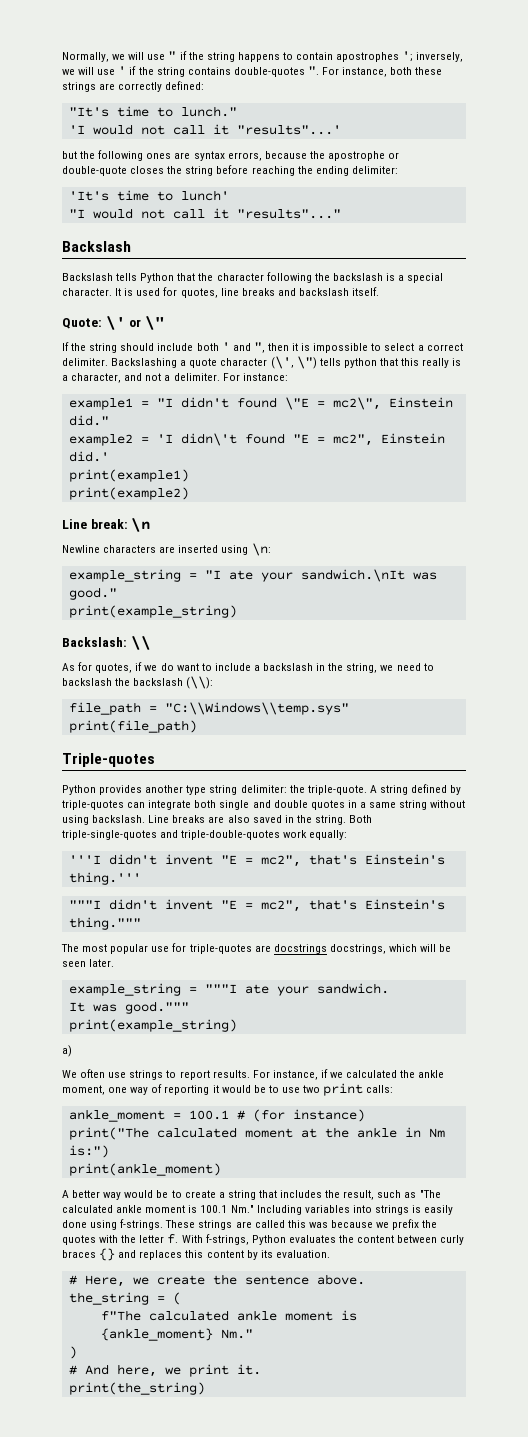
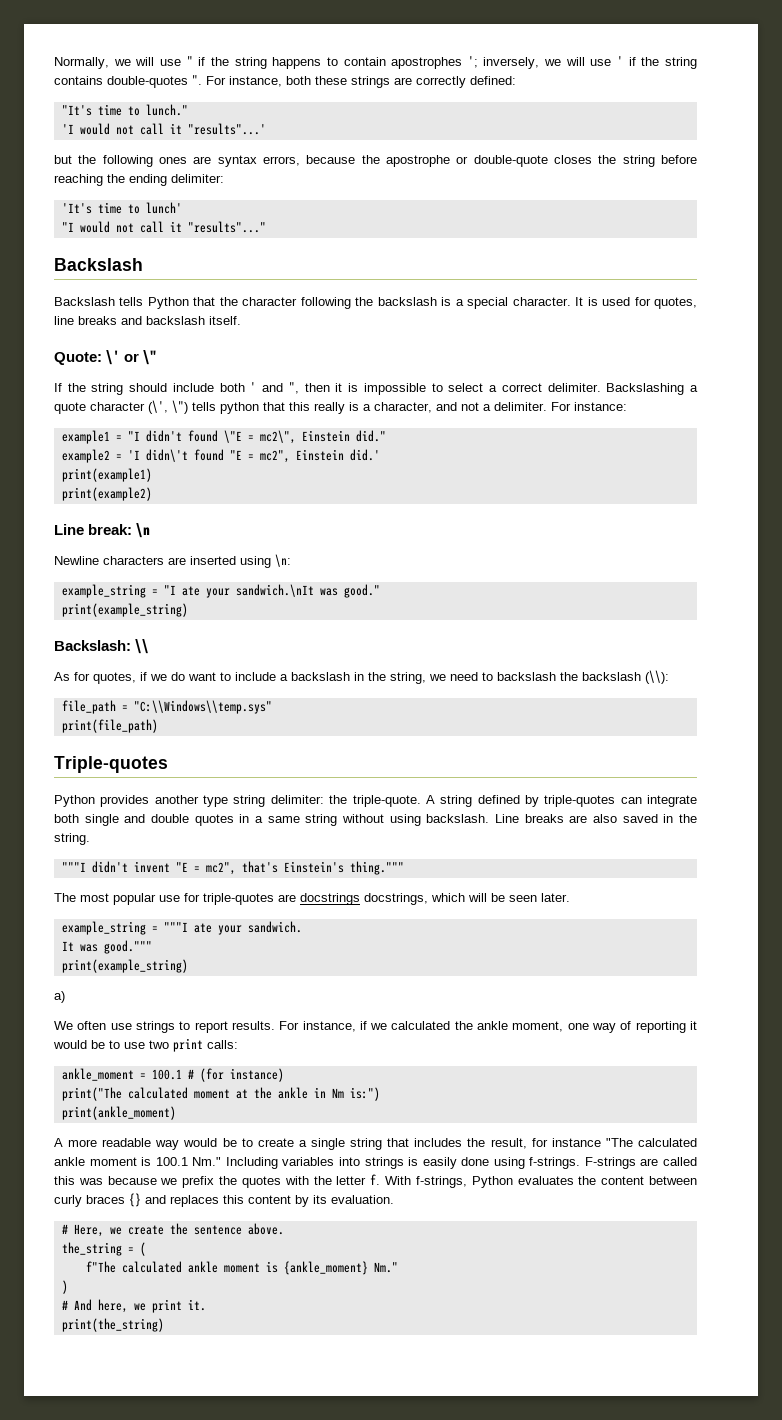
- Both triple-single-quotes and triple-double-quotes work equally:
- '''I didn't invent "E = mc2", that's Einstein's thing.'''
- A better way would be to create a string that includes the result, such as "The calculated ankle moment is 100.1 Nm." Including variables into strings is easily done using f-strings.
+ A more readable way would be to create a single string that includes the result, for instance "The calculated ankle moment is 100.1 Nm." Including variables into strings is easily done using f-strings.
- These strings are called this was because we prefix the quotes with the letter f.
+ F-strings are called this was because we prefix the quotes with the letter f.

